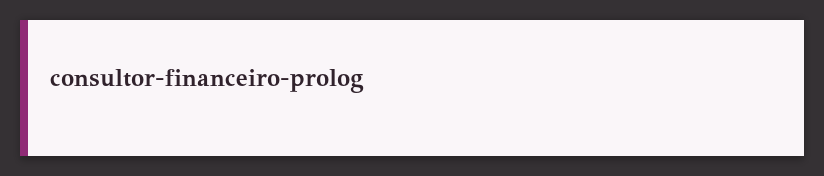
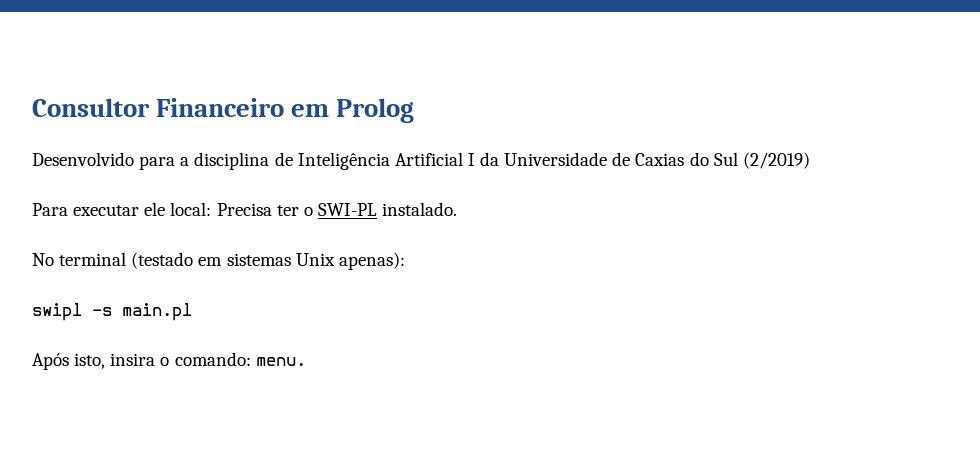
- consultor-financeiro-prolog
+ Consultor Financeiro em Prolog
+ Desenvolvido para a disciplina de Inteligência Artificial I da Universidade de Caxias do Sul (2/2019)
+ Para executar ele local: Precisa ter o SWI-PL instalado.
+ No terminal (testado em sistemas Unix apenas):
+ swipl -s main.pl
+ Após isto, insira o comando: menu.

